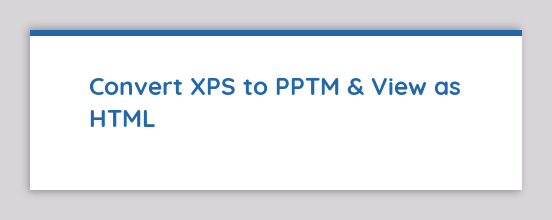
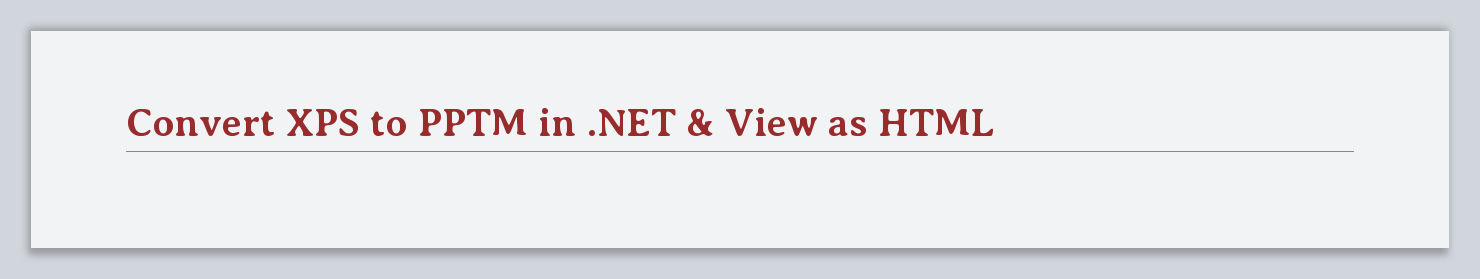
- Convert XPS to PPTM & View as HTML
+ Convert XPS to PPTM in .NET & View as HTML

